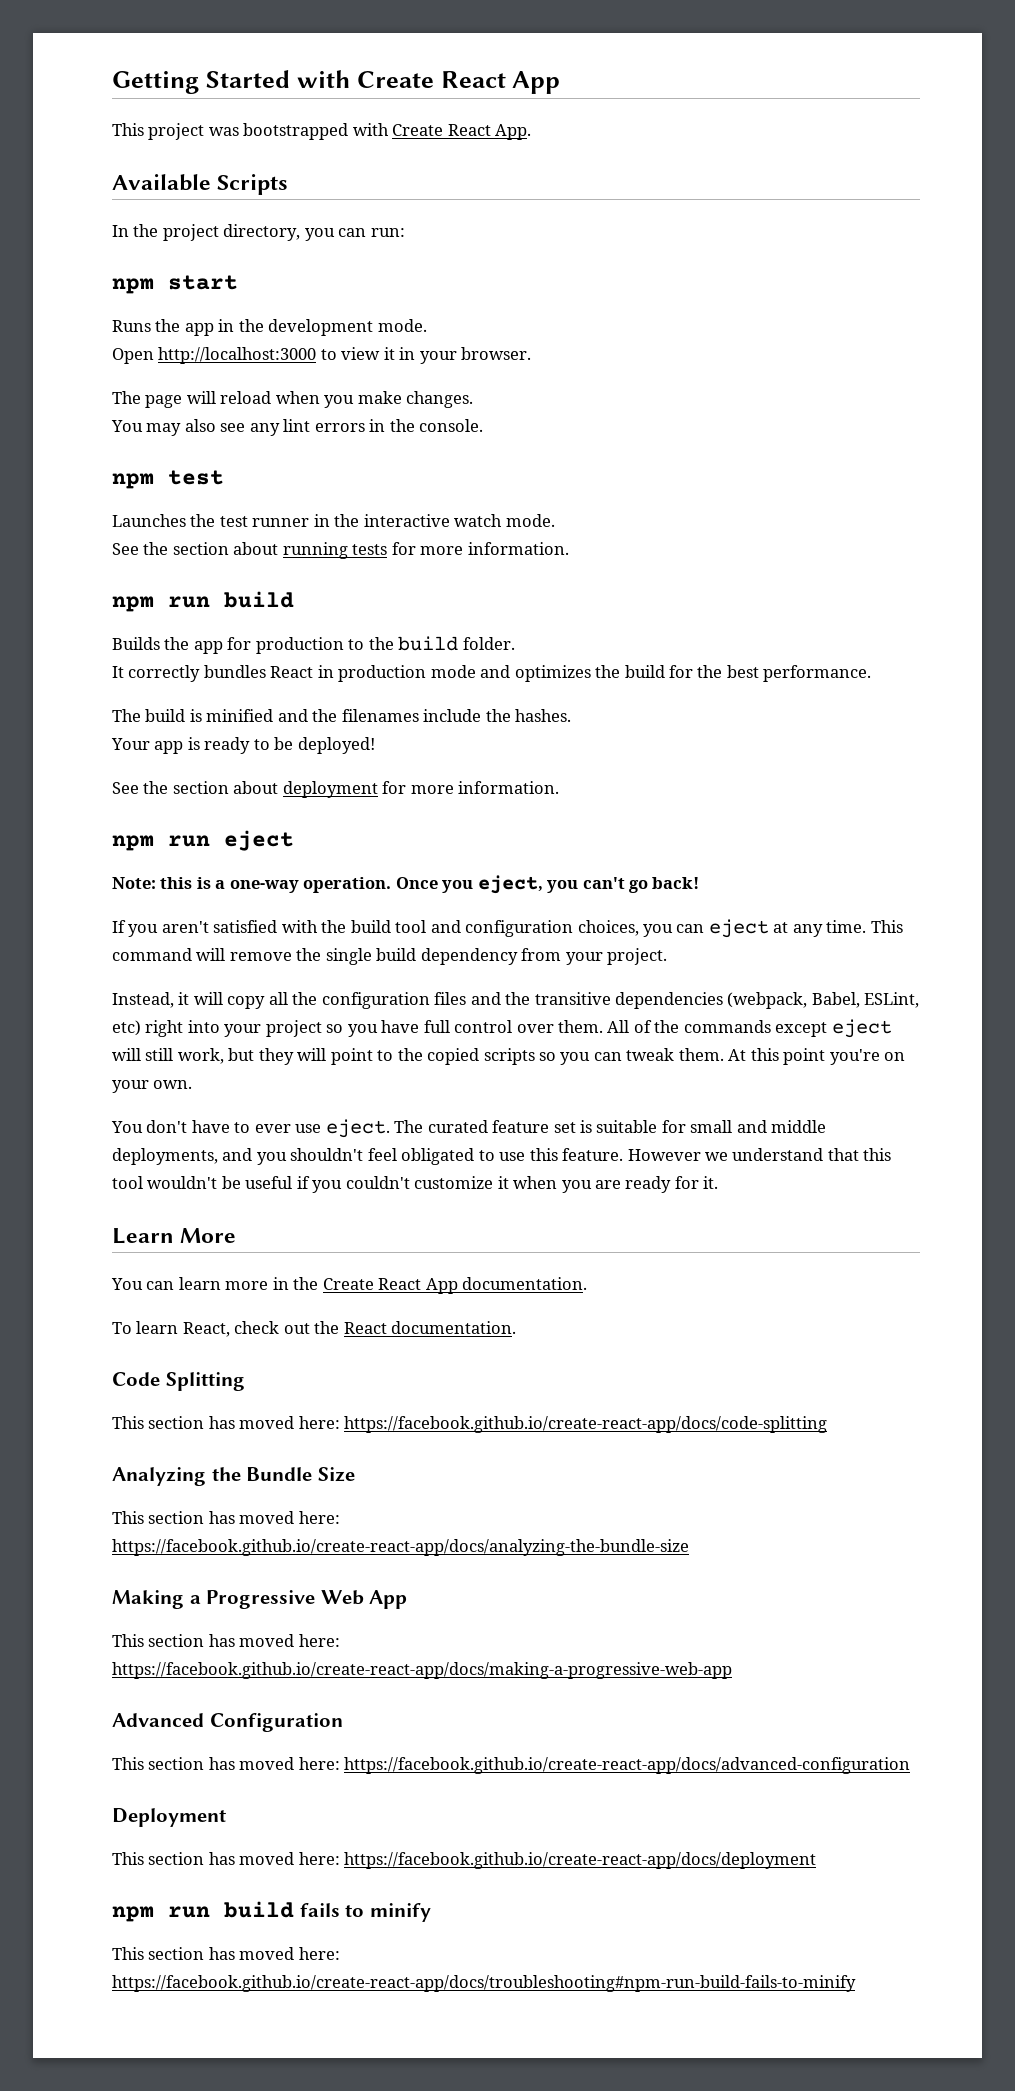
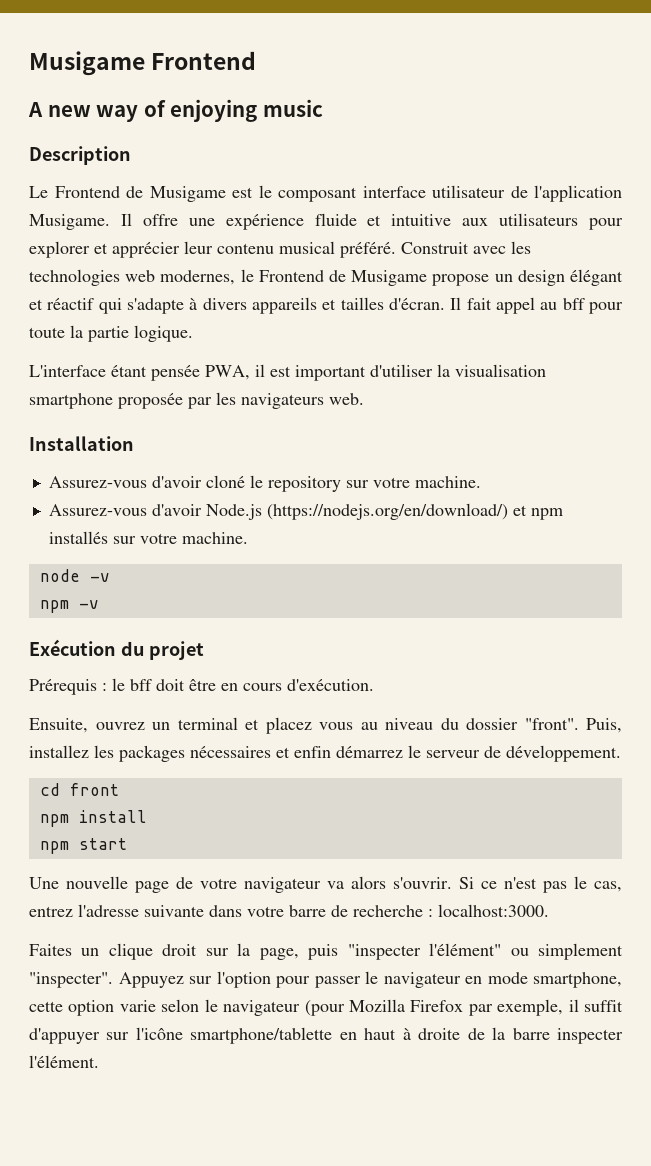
- Getting Started with Create React App
- This project was bootstrapped with Create React App.
- Available Scripts
- In the project directory, you can run:
+ Musigame Frontend
+ A new way of enjoying music
+ Description
+ Le Frontend de Musigame est le composant interface utilisateur de l'application Musigame. Il offre une expérience fluide et intuitive aux utilisateurs pour explorer et apprécier leur contenu musical préféré. Construit avec les technologies web modernes, le Frontend de Musigame propose un design élégant et réactif qui s'adapte à divers appareils et tailles d'écran. Il fait appel au bff pour toute la partie logique.
+ L'interface étant pensée PWA, il est important d'utiliser la visualisation smartphone proposée par les navigateurs web.
+ Installation
+ Assurez-vous d'avoir cloné le repository sur votre machine.
+ Assurez-vous d'avoir Node.js (https://nodejs.org/en/download/) et npm installés sur votre machine.
+ node -v
+ npm -v
+ Exécution du projet
+ Prérequis : le bff doit être en cours d'exécution.
+ Ensuite, ouvrez un terminal et placez vous au niveau du dossier "front". Puis, installez les packages nécessaires et enfin démarrez le serveur de développement.
+ cd front
+ npm install
  npm start
- Runs the app in the development mode.
- Open http://localhost:3000 to view it in your browser.
- The page will reload when you make changes.
- You may also see any lint errors in the console.
- npm test
- Launches the test runner in the interactive watch mode.
- See the section about running tests for more information.
- npm run build
- Builds the app for production to the build folder.
- It correctly bundles React in production mode and optimizes the build for the best performance.
- The build is minified and the filenames include the hashes.
- Your app is ready to be deployed!
- See the section about deployment for more information.
- npm run eject
- Note: this is a one-way operation. Once you eject, you can't go back!
- If you aren't satisfied with the build tool and configuration choices, you can eject at any time. This command will remove the single build dependency from your project.
- Instead, it will copy all the configuration files and the transitive dependencies (webpack, Babel, ESLint, etc) right into your project so you have full control over them. All of the commands except eject will still work, but they will point to the copied scripts so you can tweak them. At this point you're on your own.
- You don't have to ever use eject. The curated feature set is suitable for small and middle deployments, and you shouldn't feel obligated to use this feature. However we understand that this tool wouldn't be useful if you couldn't customize it when you are ready for it.
- Learn More
- You can learn more in the Create React App documentation.
- To learn React, check out the React documentation.
- Code Splitting
- This section has moved here: https://facebook.github.io/create-react-app/docs/code-splitting
- Analyzing the Bundle Size
- This section has moved here: https://facebook.github.io/create-react-app/docs/analyzing-the-bundle-size
- Making a Progressive Web App
- This section has moved here: https://facebook.github.io/create-react-app/docs/making-a-progressive-web-app
- Advanced Configuration
- This section has moved here: https://facebook.github.io/create-react-app/docs/advanced-configuration
- Deployment
- This section has moved here: https://facebook.github.io/create-react-app/docs/deployment
- npm run build fails to minify
- This section has moved here: https://facebook.github.io/create-react-app/docs/troubleshooting#npm-run-build-fails-to-minify
+ Une nouvelle page de votre navigateur va alors s'ouvrir. Si ce n'est pas le cas, entrez l'adresse suivante dans votre barre de recherche : localhost:3000.
+ Faites un clique droit sur la page, puis "inspecter l'élément" ou simplement "inspecter". Appuyez sur l'option pour passer le navigateur en mode smartphone, cette option varie selon le navigateur (pour Mozilla Firefox par exemple, il suffit d'appuyer sur l'icône smartphone/tablette en haut à droite de la barre inspecter l'élément.

